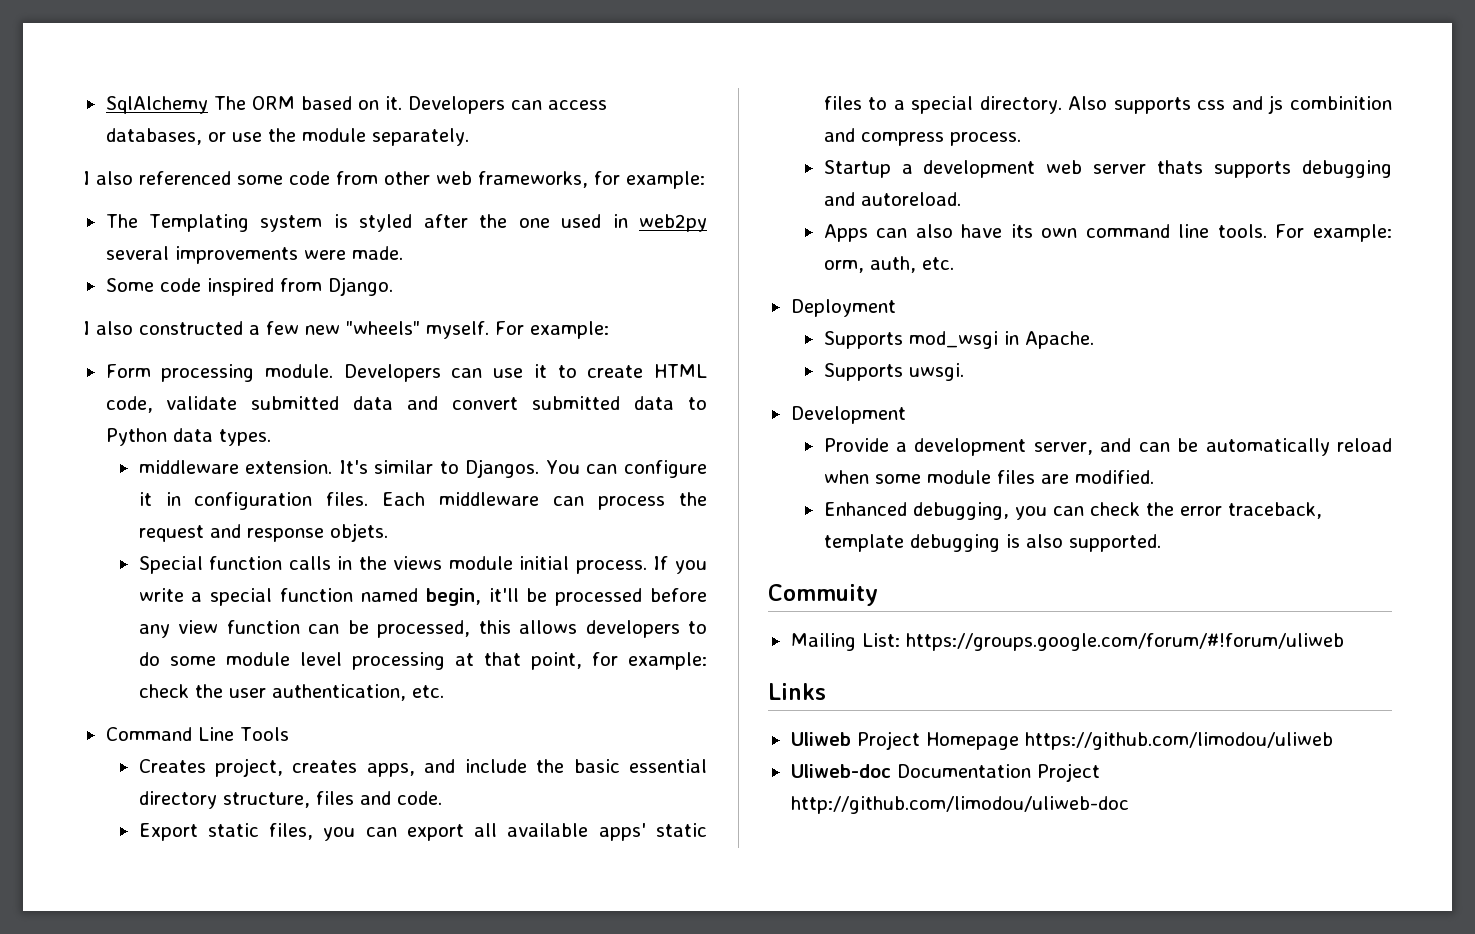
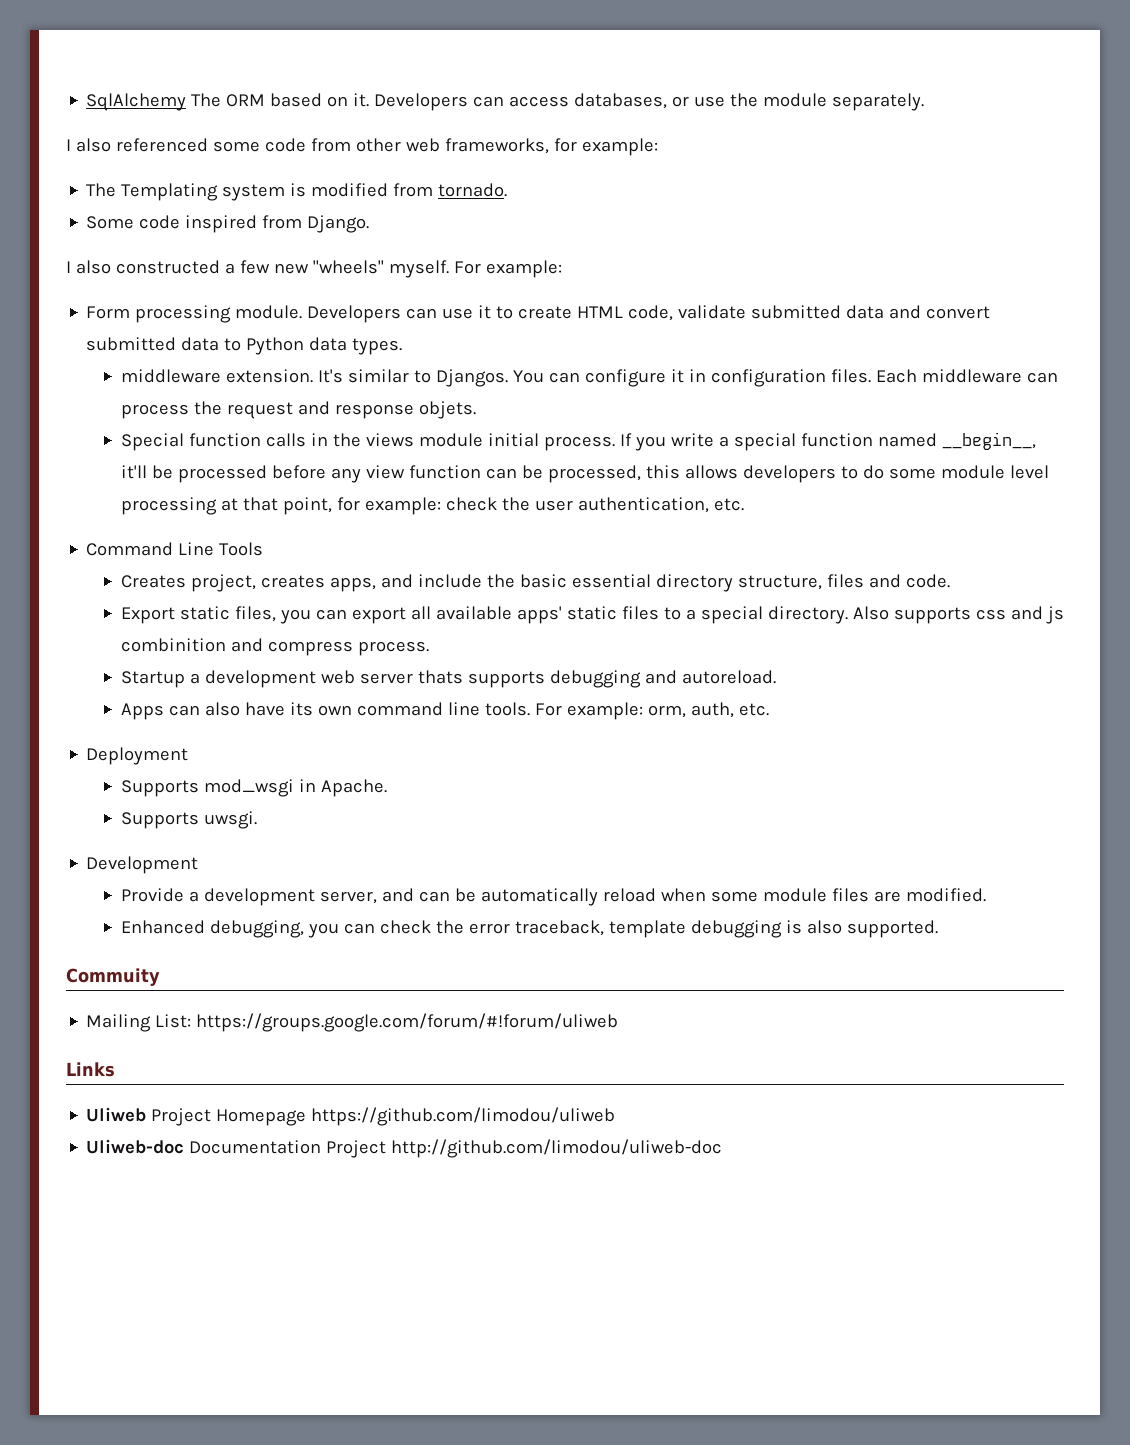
- The Templating system is styled after the one used in web2py several improvements were made.
+ The Templating system is modified from tornado.
- If you write a special function named begin, it'll be processed before any view function can be processed, this allows developers to do some module level processing at that point, for example: check the user authentication, etc.
+ If you write a special function named __begin__, it'll be processed before any view function can be processed, this allows developers to do some module level processing at that point, for example: check the user authentication, etc.

